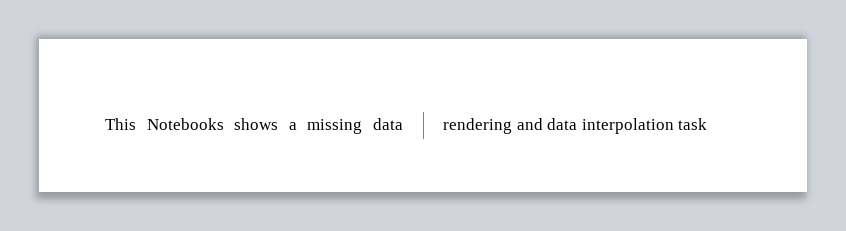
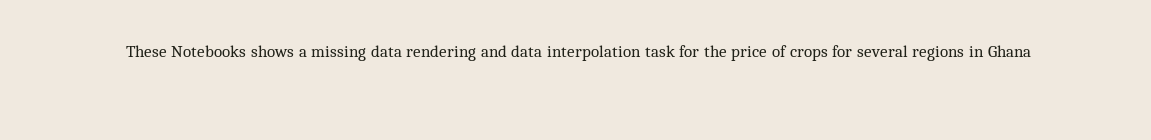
- This Notebooks shows a missing data rendering and data interpolation task
+ These Notebooks shows a missing data rendering and data interpolation task for the price of crops for several regions in Ghana

